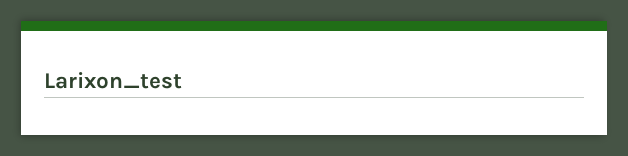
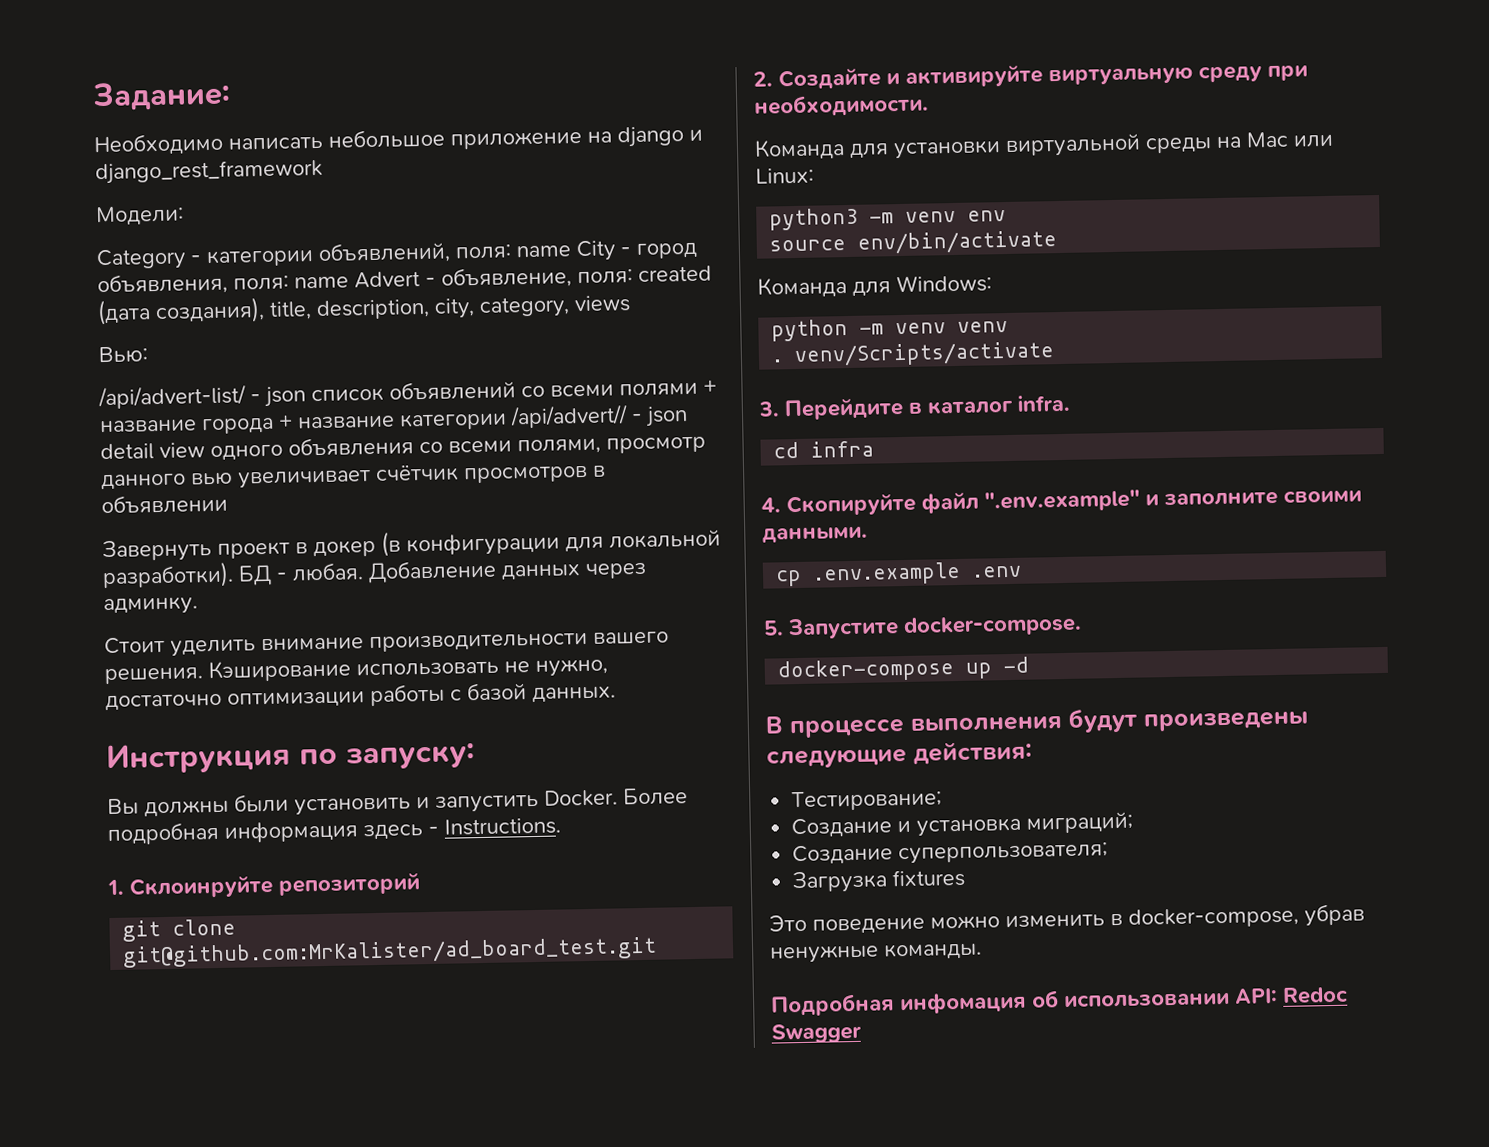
- Larixon_test
+ Задание:
+ Необходимо написать небольшое приложение на django и django_rest_framework
+ Модели:
+ Category - категории объявлений, поля: name City - город объявления, поля: name Advert - объявление, поля: created (дата создания), title, description, city, category, views
+ Вью:
+ /api/advert-list/ - json список объявлений со всеми полями + название города + название категории /api/advert// - json detail view одного объявления со всеми полями, просмотр данного вью увеличивает счётчик просмотров в объявлении
+ Завернуть проект в докер (в конфигурации для локальной разработки). БД - любая. Добавление данных через админку.
+ Стоит уделить внимание производительности вашего решения. Кэширование использовать не нужно, достаточно оптимизации работы с базой данных.
+ Инструкция по запуску:
+ Вы должны были установить и запустить Docker. Более подробная информация здесь - Instructions.
+ 1. Склоинруйте репозиторий
+ git clone git@github.com:MrKalister/ad_board_test.git
+ 2. Создайте и активируйте виртуальную среду при необходимости.
+ Команда для установки виртуальной среды на Mac или Linux:
+ python3 -m venv env
+ source env/bin/activate
+ Команда для Windows:
+ python -m venv venv
+ . venv/Scripts/activate
+ 3. Перейдите в каталог infra.
+ cd infra
+ 4. Скопируйте файл ".env.example" и заполните своими данными.
+ cp .env.example .env
+ 5. Запустите docker-compose.
+ docker-compose up -d
+ В процессе выполнения будут произведены следующие действия:
+ Тестирование;
+ Создание и установка миграций;
+ Создание суперпользователя;
+ Загрузка fixtures
+ Это поведение можно изменить в docker-compose, убрав ненужные команды.
+ Подробная инфомация об использовании API: Redoc Swagger

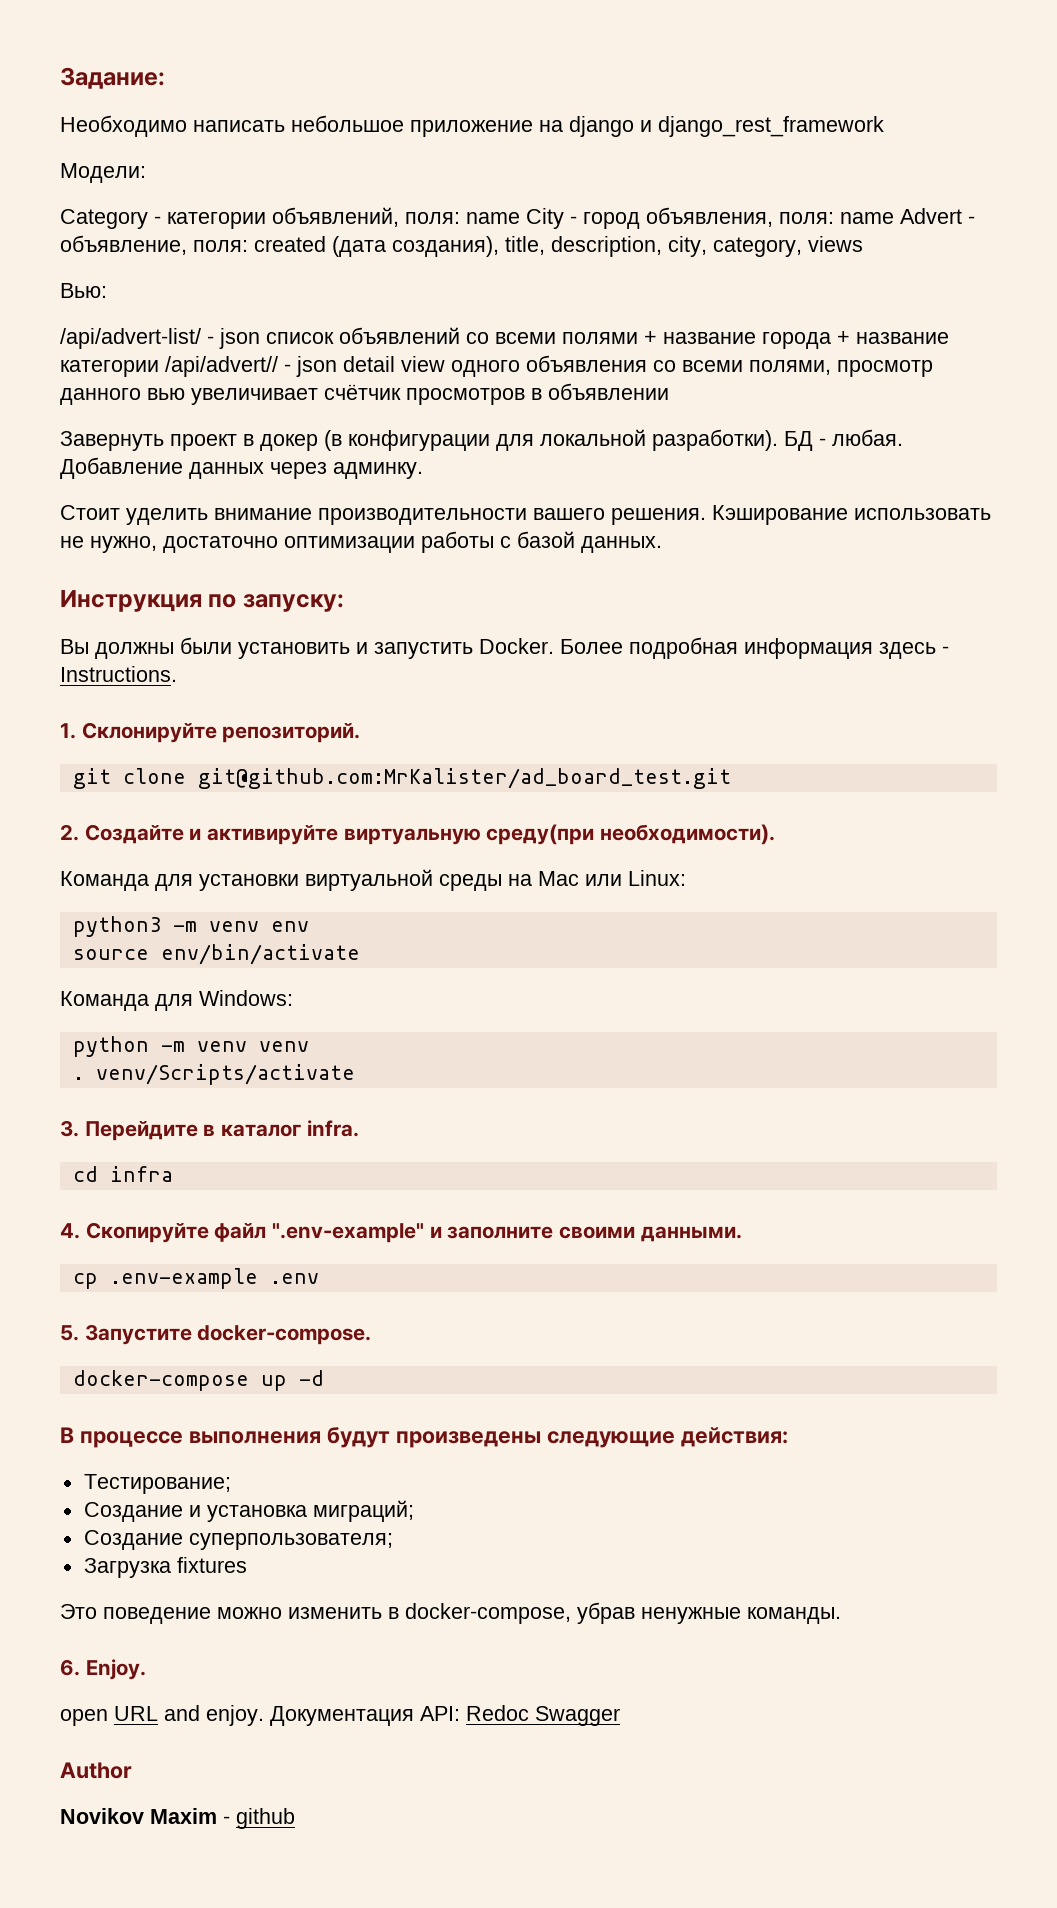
- 1. Склоинруйте репозиторий
+ 1. Склонируйте репозиторий.
- 2. Создайте и активируйте виртуальную среду при необходимости.
+ 2. Создайте и активируйте виртуальную среду(при необходимости).
- 4. Скопируйте файл ".env.example" и заполните своими данными.
+ 4. Скопируйте файл ".env-example" и заполните своими данными.
- cp .env.example .env
+ cp .env-example .env
- Подробная инфомация об использовании API: Redoc Swagger
+ 6. Enjoy.
+ open URL and enjoy. Документация API: Redoc Swagger
+ Author
+ Novikov Maxim - github

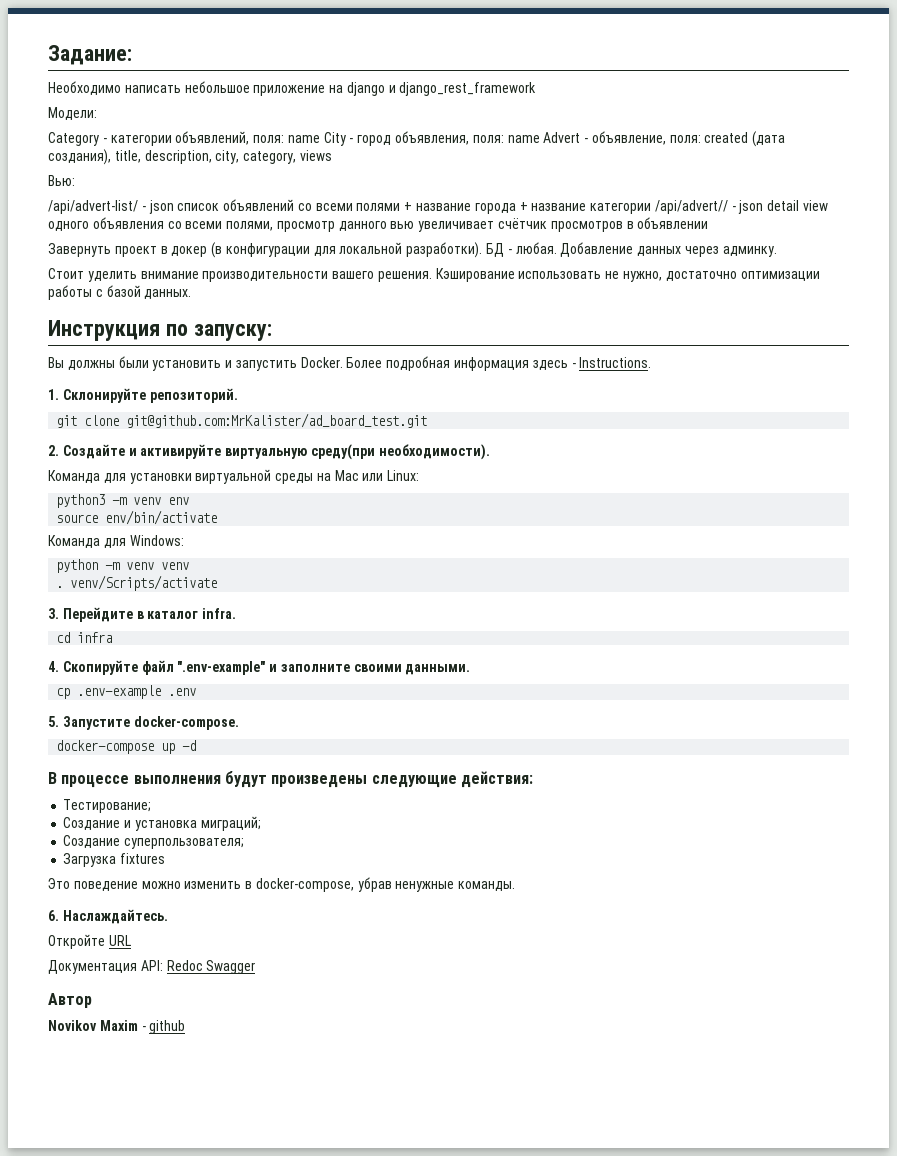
- 6. Enjoy.
- open URL and enjoy. Документация API: Redoc Swagger
+ 6. Наслаждайтесь.
+ Откройте URL
+ Документация API: Redoc Swagger
- Author
+ Автор

